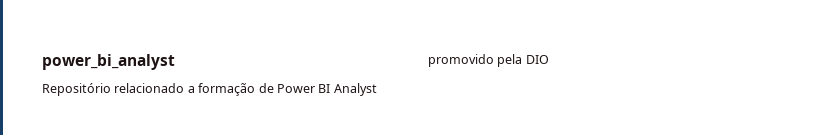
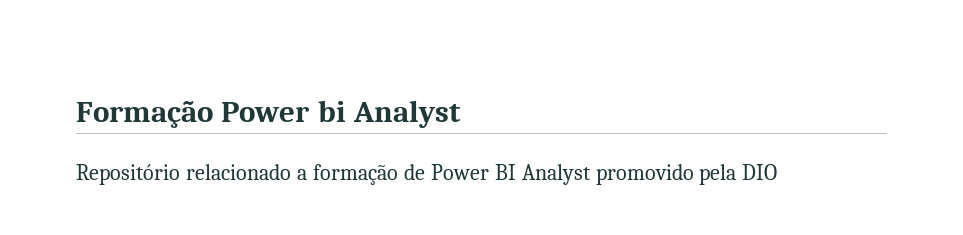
- power_bi_analyst
+ Formação Power bi Analyst

